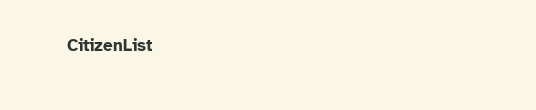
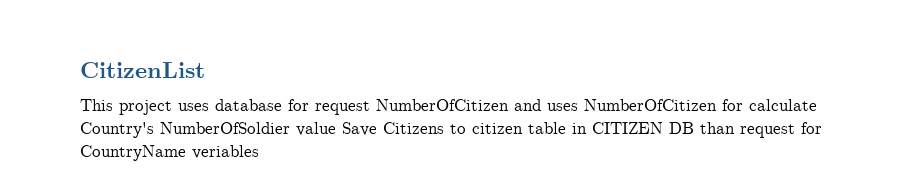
+ This project uses database for request NumberOfCitizen and uses NumberOfCitizen for calculate Country's NumberOfSoldier value Save Citizens to citizen table in CITIZEN DB than request for CountryName veriables

